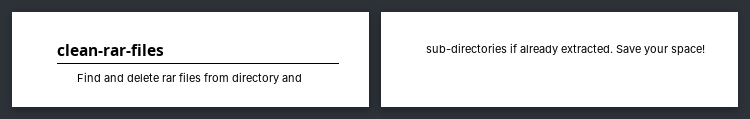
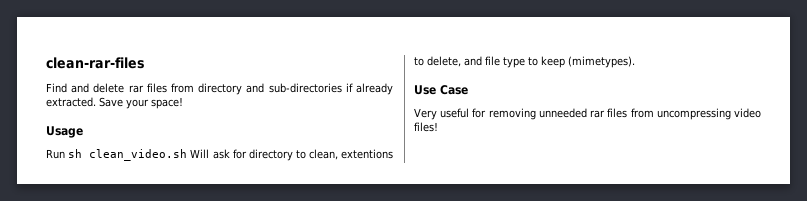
+ Usage
+ Run sh clean_video.sh Will ask for directory to clean, extentions to delete, and file type to keep (mimetypes).
+ Use Case
+ Very useful for removing unneeded rar files from uncompressing video files!

